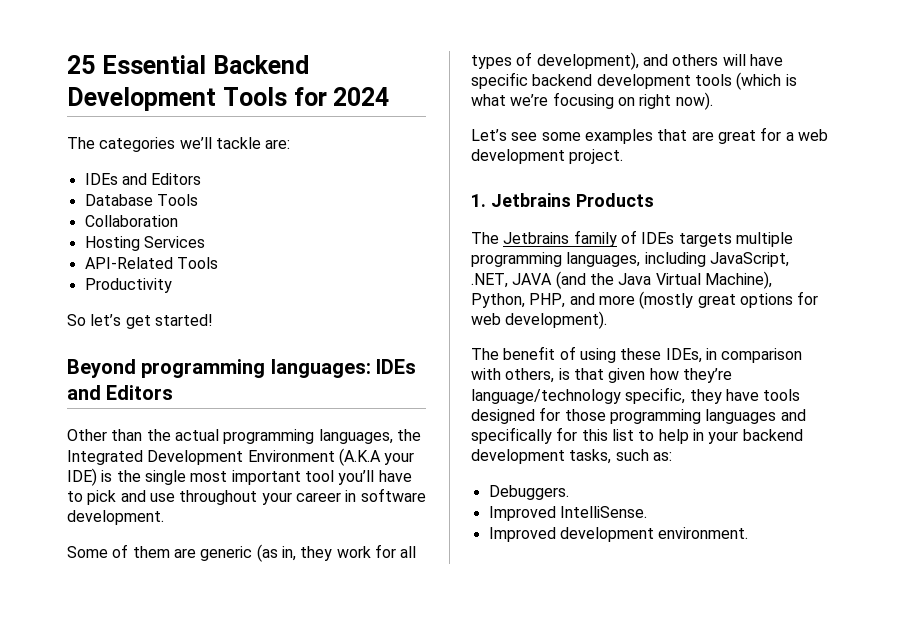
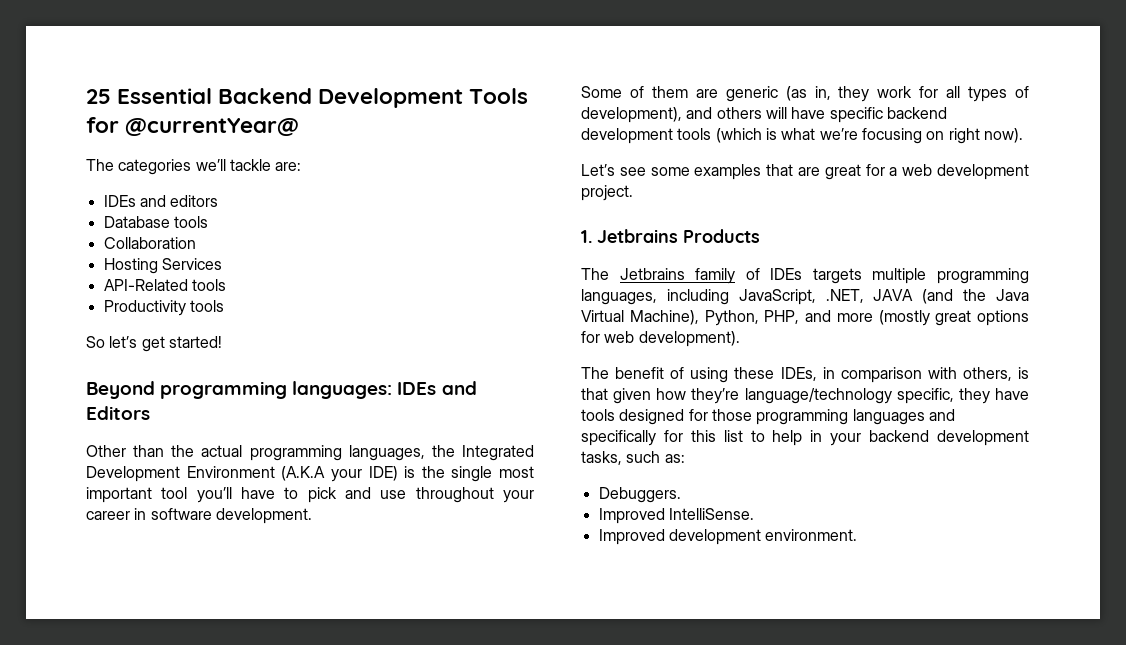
- 25 Essential Backend Development Tools for 2024
+ 25 Essential Backend Development Tools for @currentYear@
  The categories we’ll tackle are:
- IDEs and Editors
+ IDEs and editors
- Database Tools
+ Database tools
- API-Related Tools
+ API-Related tools
- Productivity
+ Productivity tools

